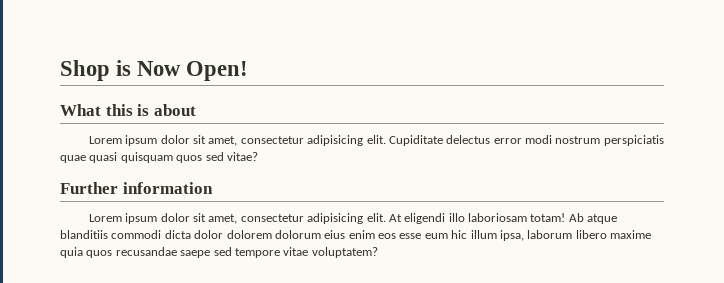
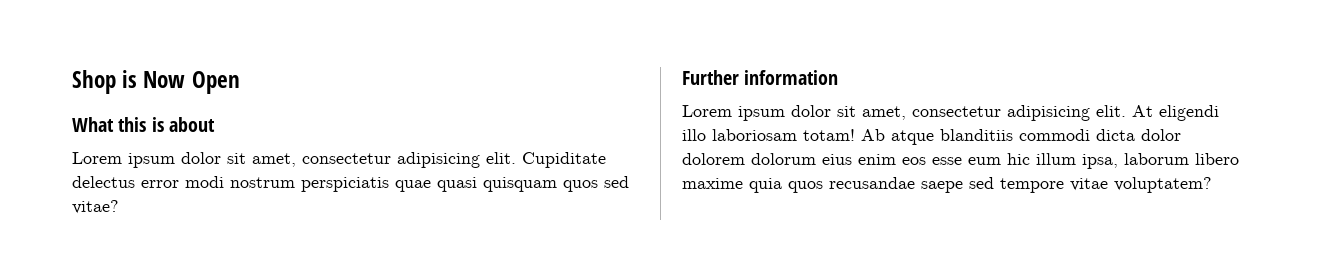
- Shop is Now Open!
+ Shop is Now Open

